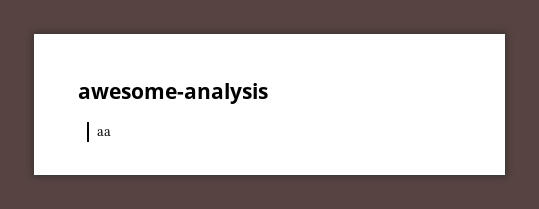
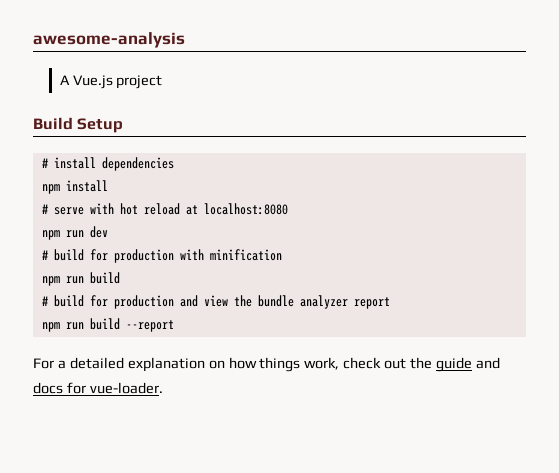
- aa
+ A Vue.js project
+ Build Setup
+ # install dependencies
+ npm install
+ # serve with hot reload at localhost:8080
+ npm run dev
+ # build for production with minification
+ npm run build
+ # build for production and view the bundle analyzer report
+ npm run build --report
+ For a detailed explanation on how things work, check out the guide and docs for vue-loader.

